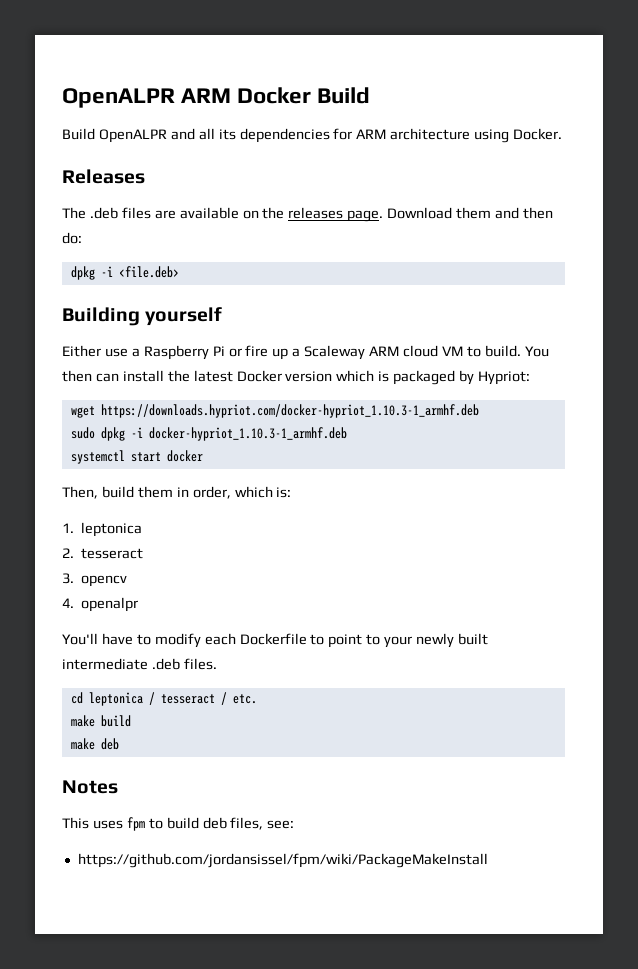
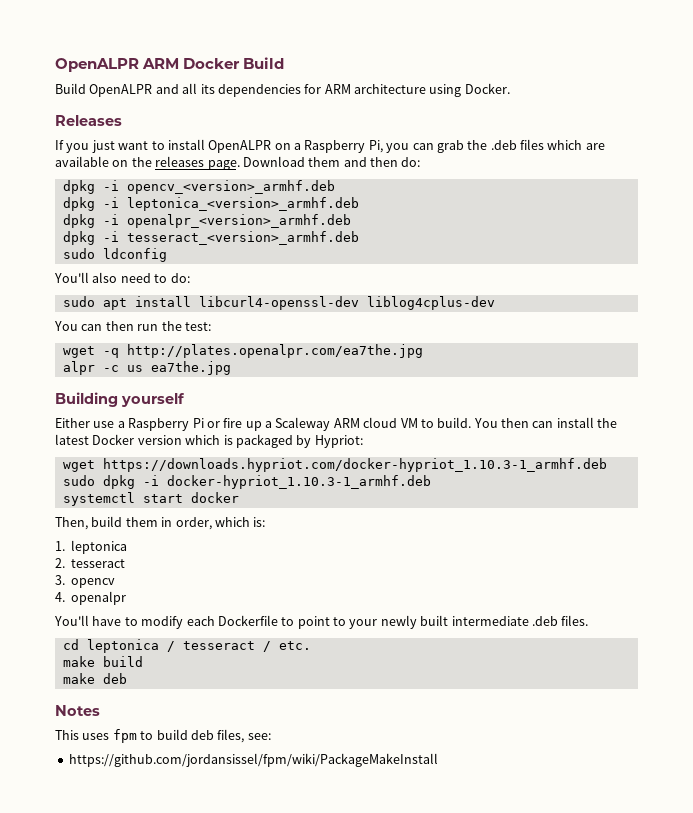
- The .deb files are available on the releases page.
+ If you just want to install OpenALPR on a Raspberry Pi, you can grab the .deb files which are available on the releases page.
- dpkg -i <file.deb>
+ dpkg -i opencv_<version>_armhf.deb
+ dpkg -i leptonica_<version>_armhf.deb
+ dpkg -i openalpr_<version>_armhf.deb
+ dpkg -i tesseract_<version>_armhf.deb
+ sudo ldconfig
+ You'll also need to do:
+ sudo apt install libcurl4-openssl-dev liblog4cplus-dev
+ You can then run the test:
+ wget -q http://plates.openalpr.com/ea7the.jpg
+ alpr -c us ea7the.jpg

